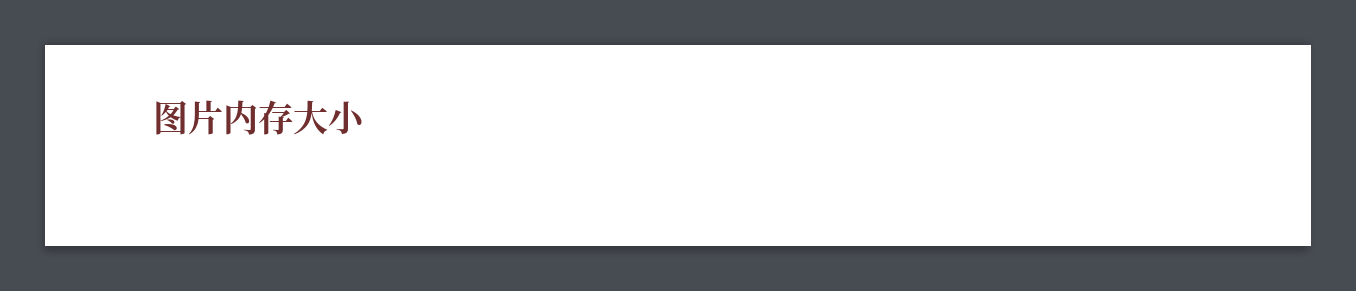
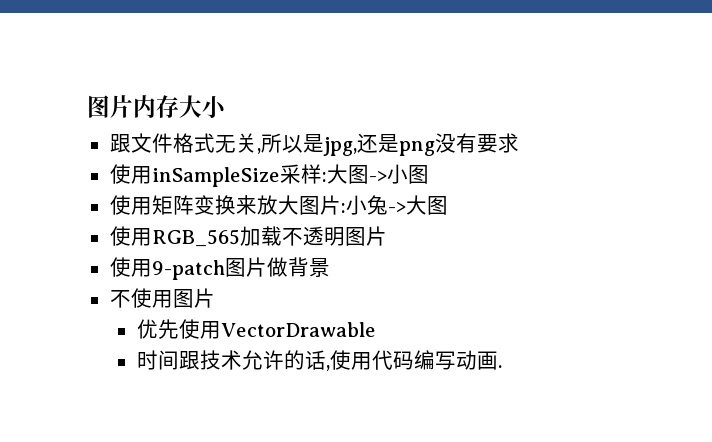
+ 跟文件格式无关,所以是jpg,还是png没有要求
+ 使用inSampleSize采样:大图->小图
+ 使用矩阵变换来放大图片:小兔->大图
+ 使用RGB_565加载不透明图片
+ 使用9-patch图片做背景
+ 不使用图片
+ 优先使用VectorDrawable
+ 时间跟技术允许的话,使用代码编写动画.

